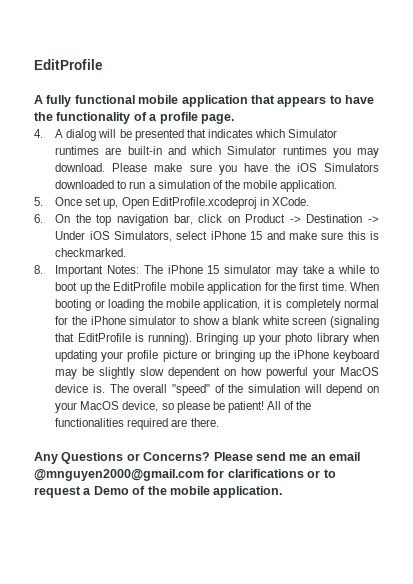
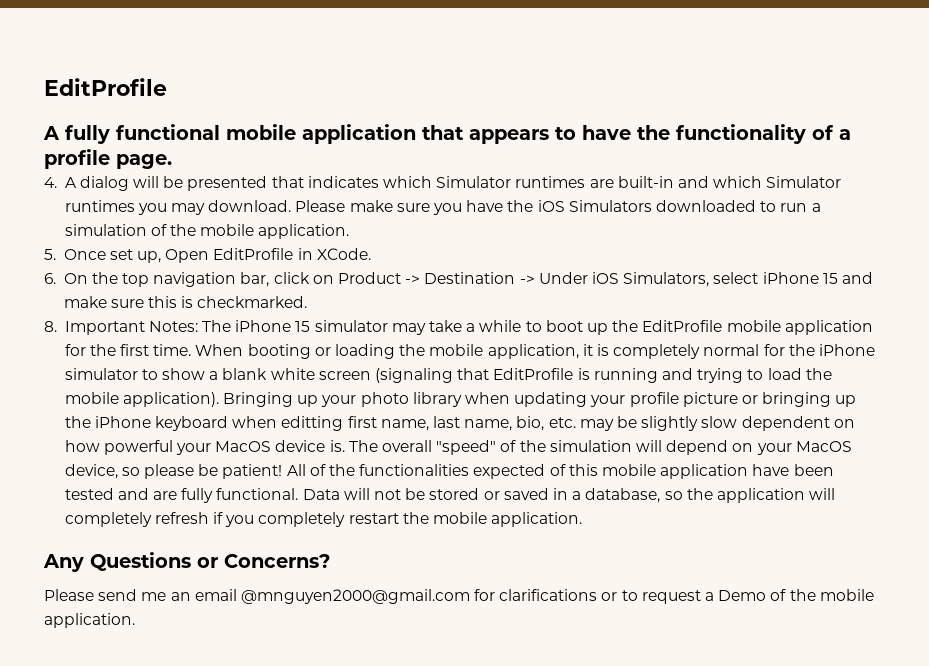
- 5. Once set up, Open EditProfile.xcodeproj in XCode.
+ 5. Once set up, Open EditProfile in XCode.
- When booting or loading the mobile application, it is completely normal for the iPhone simulator to show a blank white screen (signaling that EditProfile is running).
+ When booting or loading the mobile application, it is completely normal for the iPhone simulator to show a blank white screen (signaling that EditProfile is running and trying to load the mobile application).
- Bringing up your photo library when updating your profile picture or bringing up the iPhone keyboard may be slightly slow dependent on how powerful your MacOS device is.
+ Bringing up your photo library when updating your profile picture or bringing up the iPhone keyboard when editting first name, last name, bio, etc. may be slightly slow dependent on how powerful your MacOS device is.
- All of the functionalities required are there.
+ All of the functionalities expected of this mobile application have been tested and are fully functional. Data will not be stored or saved in a database, so the application will completely refresh if you completely restart the mobile application.
- Any Questions or Concerns? Please send me an email @mnguyen2000@gmail.com for clarifications or to request a Demo of the mobile application.
+ Any Questions or Concerns?
+ Please send me an email @mnguyen2000@gmail.com for clarifications or to request a Demo of the mobile application.

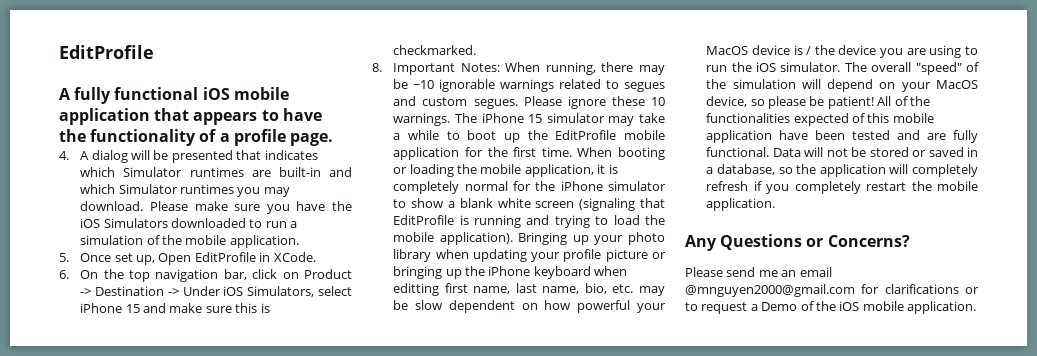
- A fully functional mobile application that appears to have the functionality of a profile page.
+ A fully functional iOS mobile application that appears to have the functionality of a profile page.
- 8. Important Notes: The iPhone 15 simulator may take a while to boot up the EditProfile mobile application for the first time.
+ 8. Important Notes: When running, there may be ~10 ignorable warnings related to segues and custom segues. Please ignore these 10 warnings. The iPhone 15 simulator may take a while to boot up the EditProfile mobile application for the first time.
- Bringing up your photo library when updating your profile picture or bringing up the iPhone keyboard when editting first name, last name, bio, etc. may be slightly slow dependent on how powerful your MacOS device is.
+ Bringing up your photo library when updating your profile picture or bringing up the iPhone keyboard when editting first name, last name, bio, etc. may be slow dependent on how powerful your MacOS device is / the device you are using to run the iOS simulator.
- Please send me an email @mnguyen2000@gmail.com for clarifications or to request a Demo of the mobile application.
+ Please send me an email @mnguyen2000@gmail.com for clarifications or to request a Demo of the iOS mobile application.

